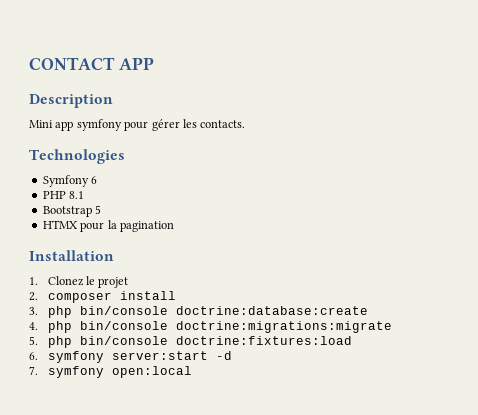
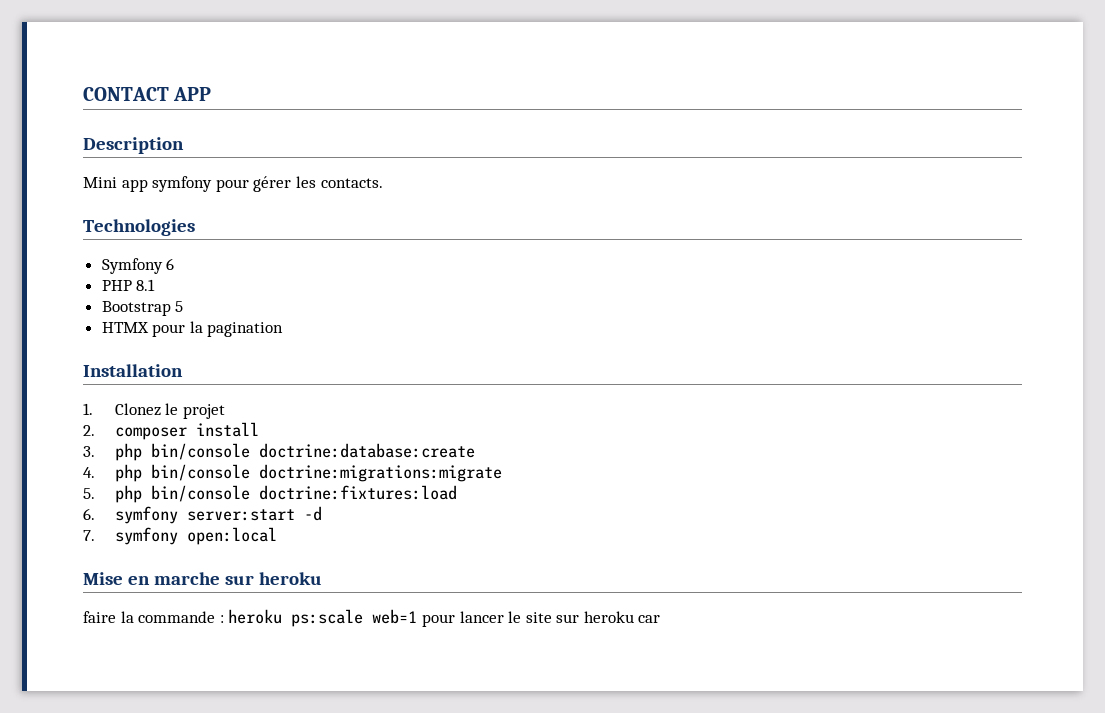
+ Mise en marche sur heroku
+ faire la commande : heroku ps:scale web=1 pour lancer le site sur heroku car

